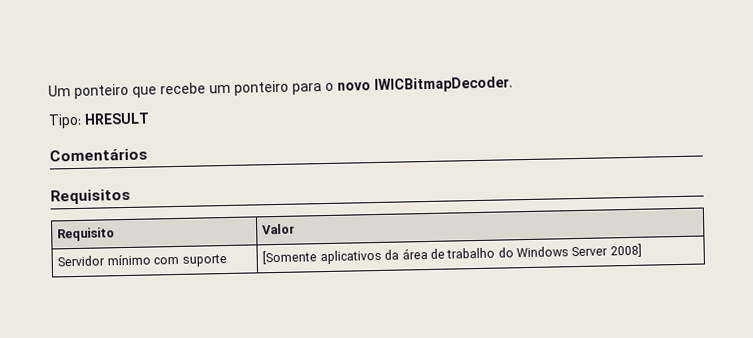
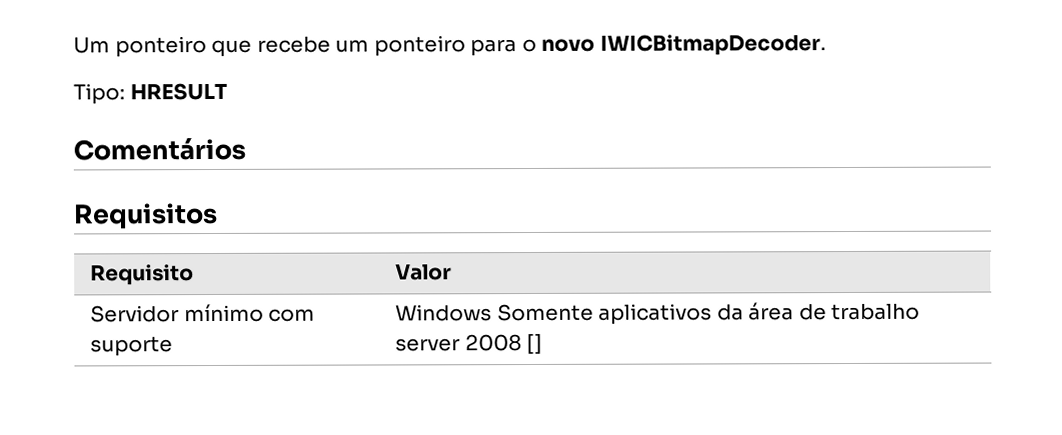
- Servidor mínimo com suporte | [Somente aplicativos da área de trabalho do Windows Server 2008]
+ Servidor mínimo com suporte | Windows Somente aplicativos da área de trabalho server 2008 []

